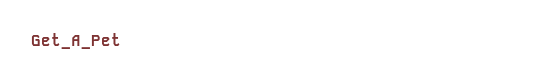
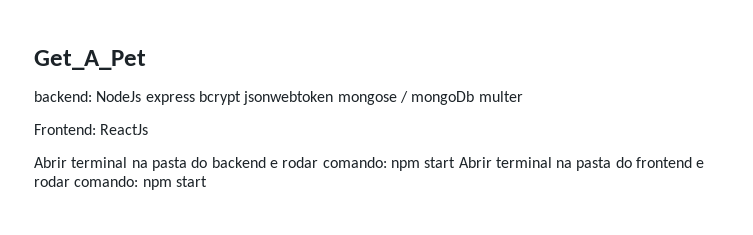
+ backend: NodeJs express bcrypt jsonwebtoken mongose / mongoDb multer
+ Frontend: ReactJs
+ Abrir terminal na pasta do backend e rodar comando: npm start Abrir terminal na pasta do frontend e rodar comando: npm start

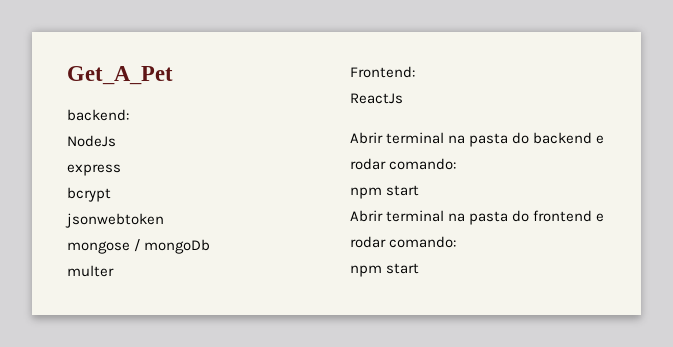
- backend: NodeJs express bcrypt jsonwebtoken mongose / mongoDb multer
+ backend:
+ NodeJs
+ express
+ bcrypt
+ jsonwebtoken
+ mongose / mongoDb
+ multer
- Frontend: ReactJs
+ Frontend:
+ ReactJs
- Abrir terminal na pasta do backend e rodar comando: npm start Abrir terminal na pasta do frontend e rodar comando: npm start
+ Abrir terminal na pasta do backend e rodar comando:
+ npm start
+ Abrir terminal na pasta do frontend e rodar comando:
+ npm start

